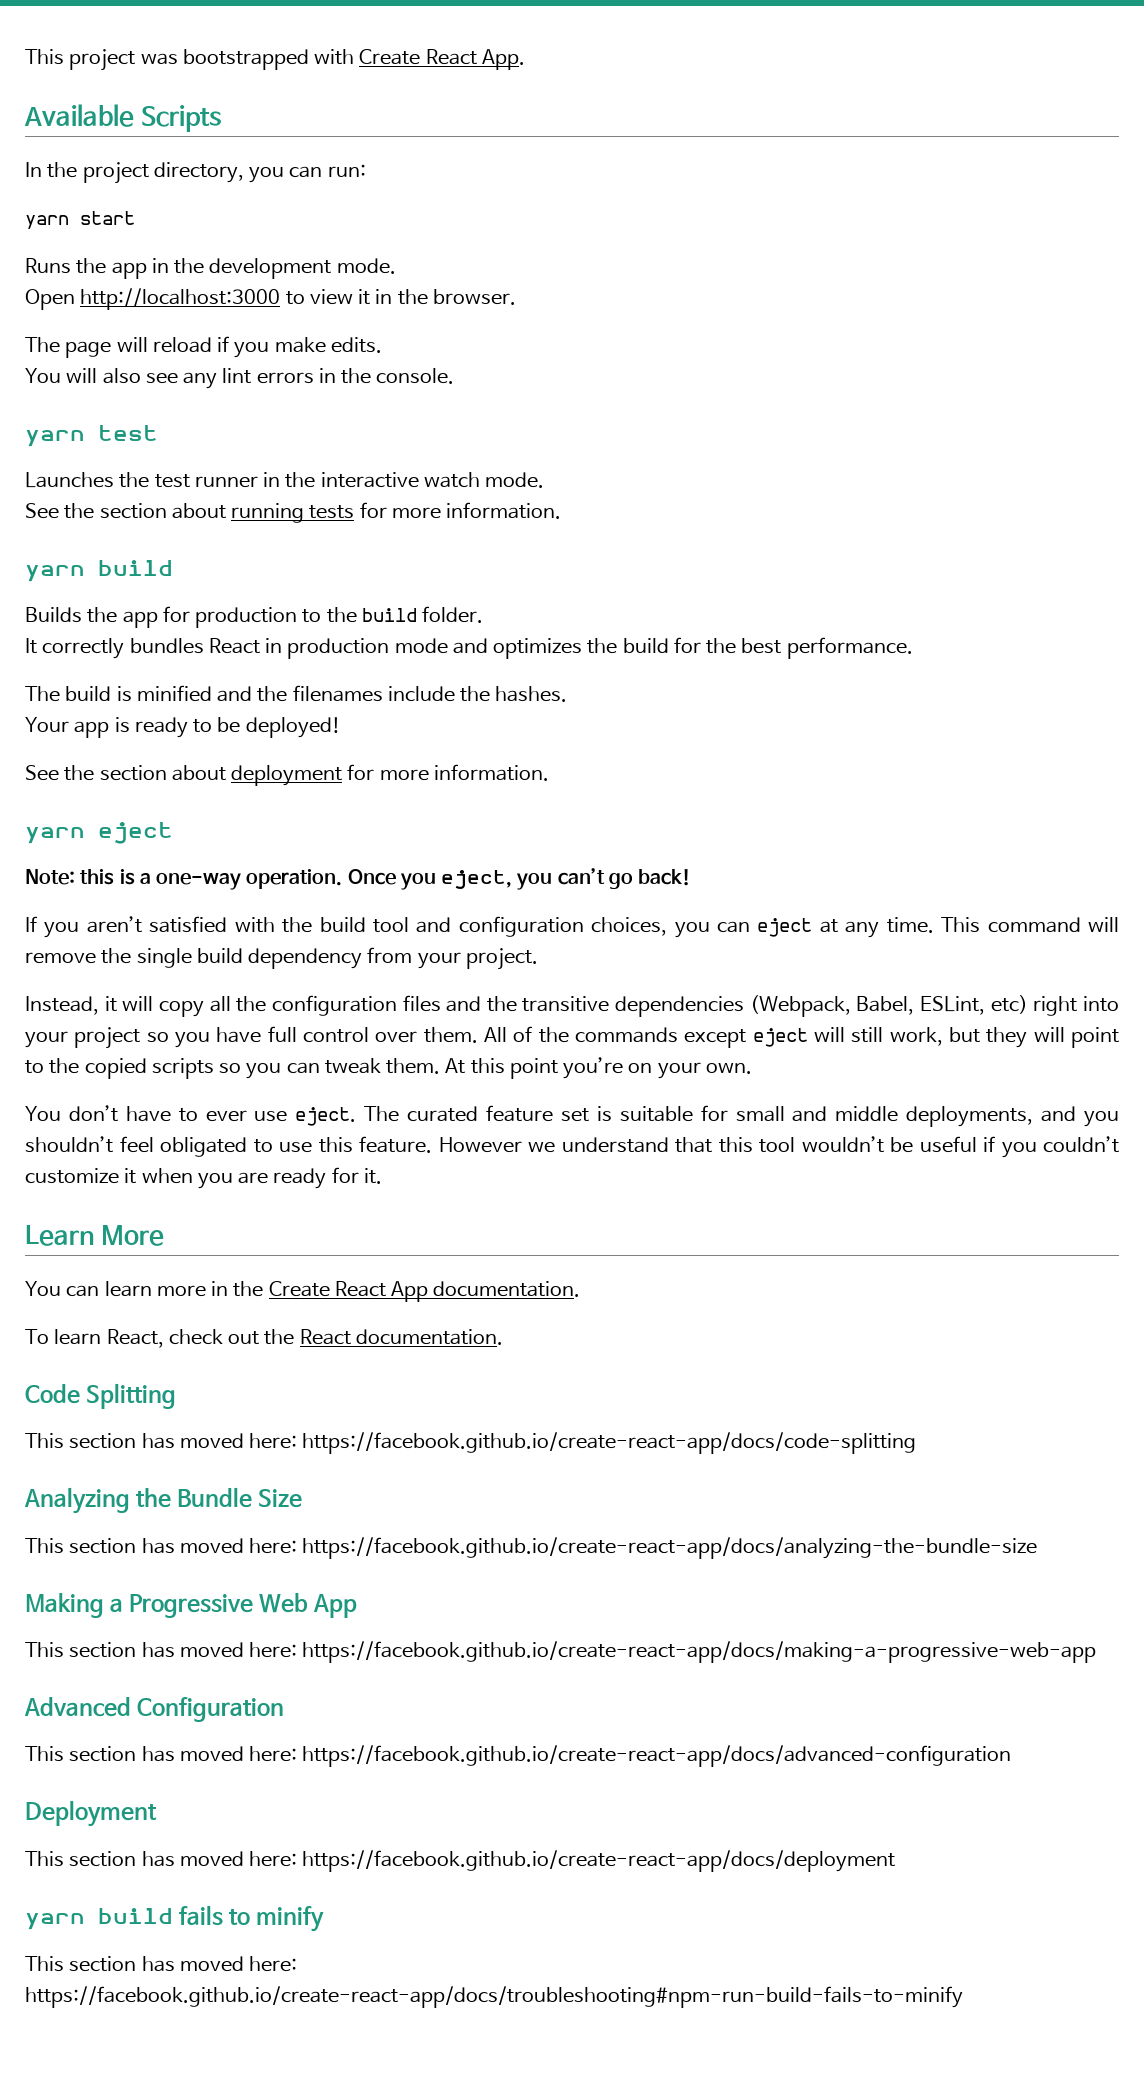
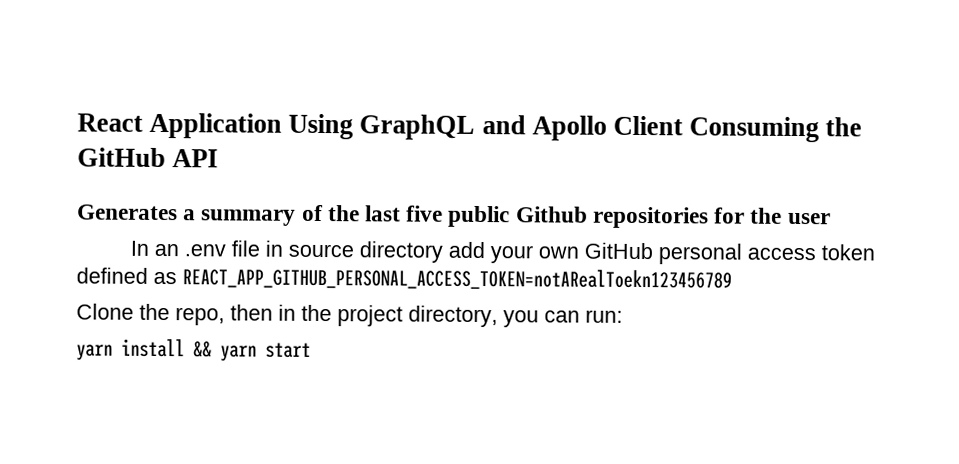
- This project was bootstrapped with Create React App.
- Available Scripts
- In the project directory, you can run:
+ React Application Using GraphQL and Apollo Client Consuming the GitHub API
+ Generates a summary of the last five public Github repositories for the user
+ In an .env file in source directory add your own GitHub personal access token defined as REACT_APP_GITHUB_PERSONAL_ACCESS_TOKEN=notARealToekn123456789
+ Clone the repo, then in the project directory, you can run:
- yarn start
- Runs the app in the development mode.
- Open http://localhost:3000 to view it in the browser.
- The page will reload if you make edits.
- You will also see any lint errors in the console.
- yarn test
- Launches the test runner in the interactive watch mode.
- See the section about running tests for more information.
- yarn build
- Builds the app for production to the build folder.
- It correctly bundles React in production mode and optimizes the build for the best performance.
- The build is minified and the filenames include the hashes.
- Your app is ready to be deployed!
- See the section about deployment for more information.
- yarn eject
- Note: this is a one-way operation. Once you eject, you can’t go back!
- If you aren’t satisfied with the build tool and configuration choices, you can eject at any time. This command will remove the single build dependency from your project.
- Instead, it will copy all the configuration files and the transitive dependencies (Webpack, Babel, ESLint, etc) right into your project so you have full control over them. All of the commands except eject will still work, but they will point to the copied scripts so you can tweak them. At this point you’re on your own.
- You don’t have to ever use eject. The curated feature set is suitable for small and middle deployments, and you shouldn’t feel obligated to use this feature. However we understand that this tool wouldn’t be useful if you couldn’t customize it when you are ready for it.
- Learn More
- You can learn more in the Create React App documentation.
- To learn React, check out the React documentation.
- Code Splitting
- This section has moved here: https://facebook.github.io/create-react-app/docs/code-splitting
- Analyzing the Bundle Size
- This section has moved here: https://facebook.github.io/create-react-app/docs/analyzing-the-bundle-size
- Making a Progressive Web App
- This section has moved here: https://facebook.github.io/create-react-app/docs/making-a-progressive-web-app
- Advanced Configuration
- This section has moved here: https://facebook.github.io/create-react-app/docs/advanced-configuration
- Deployment
- This section has moved here: https://facebook.github.io/create-react-app/docs/deployment
- yarn build fails to minify
- This section has moved here: https://facebook.github.io/create-react-app/docs/troubleshooting#npm-run-build-fails-to-minify
+ yarn install && yarn start

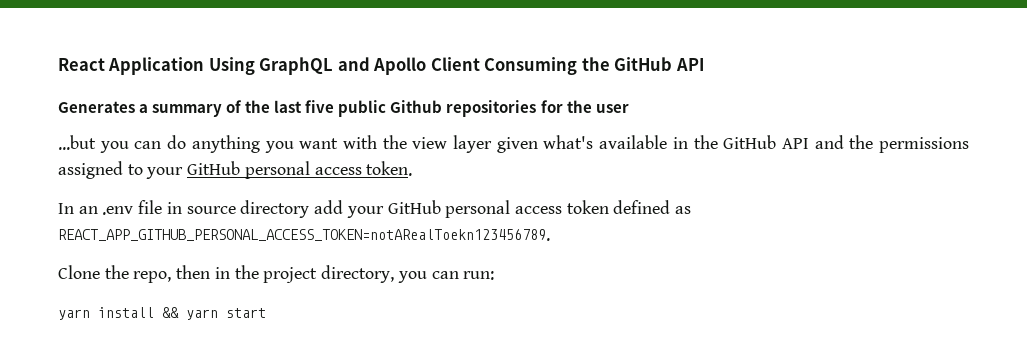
+ ...but you can do anything you want with the view layer given what's available in the GitHub API and the permissions assigned to your GitHub personal access token.
- In an .env file in source directory add your own GitHub personal access token defined as REACT_APP_GITHUB_PERSONAL_ACCESS_TOKEN=notARealToekn123456789
+ In an .env file in source directory add your GitHub personal access token defined as REACT_APP_GITHUB_PERSONAL_ACCESS_TOKEN=notARealToekn123456789.

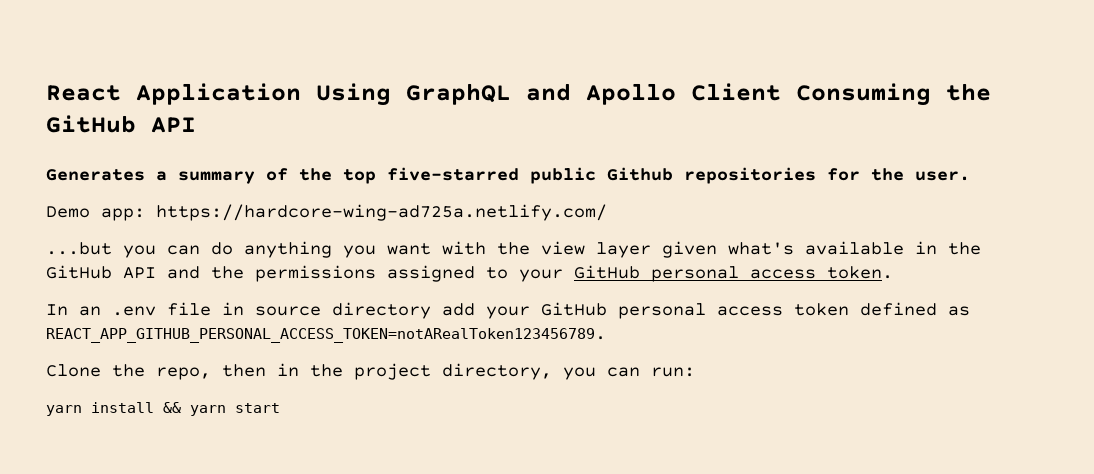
- Generates a summary of the last five public Github repositories for the user
+ Generates a summary of the top five-starred public Github repositories for the user.
+ Demo app: https://hardcore-wing-ad725a.netlify.com/
- In an .env file in source directory add your GitHub personal access token defined as REACT_APP_GITHUB_PERSONAL_ACCESS_TOKEN=notARealToekn123456789.
+ In an .env file in source directory add your GitHub personal access token defined as REACT_APP_GITHUB_PERSONAL_ACCESS_TOKEN=notARealToken123456789.

